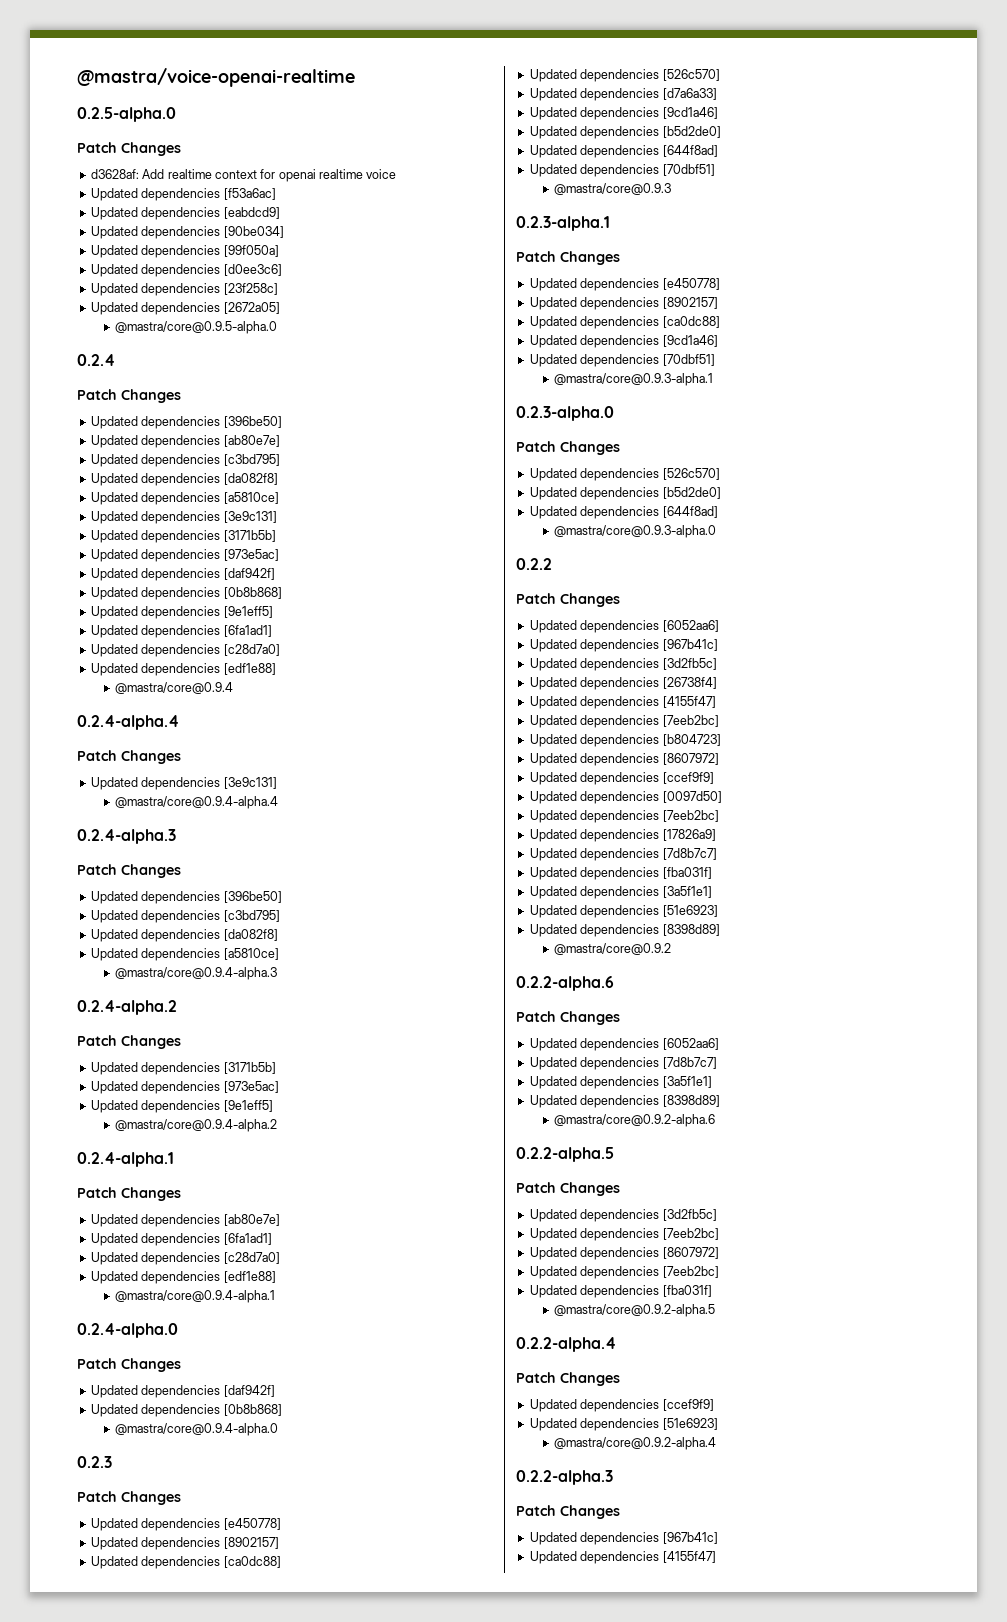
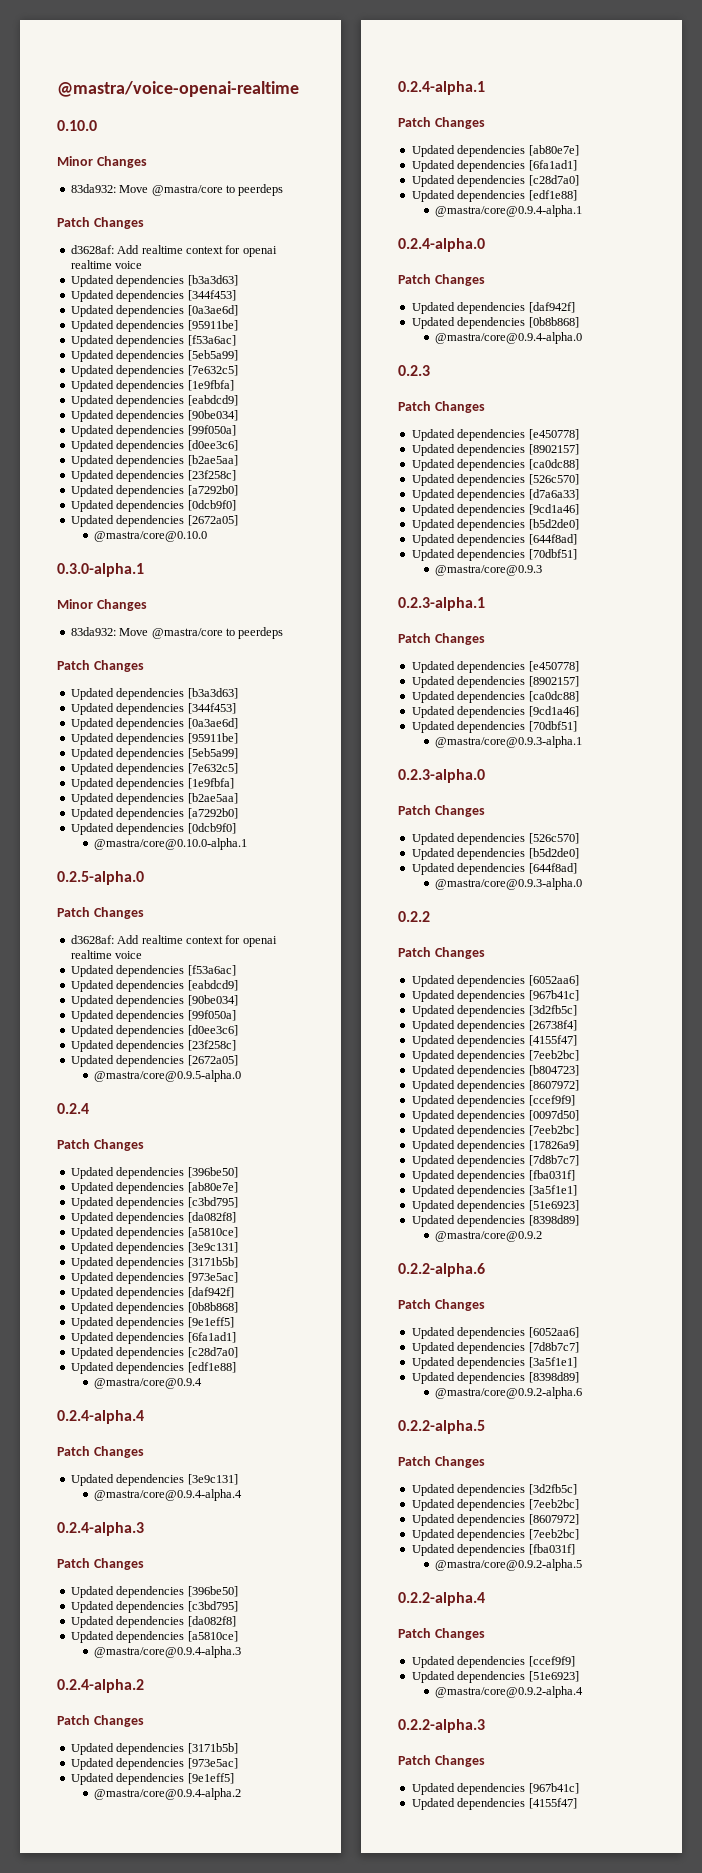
+ 0.10.0
+ Minor Changes
+ 83da932: Move @mastra/core to peerdeps
+ Patch Changes
+ d3628af: Add realtime context for openai realtime voice
+ Updated dependencies [b3a3d63]
+ Updated dependencies [344f453]
+ Updated dependencies [0a3ae6d]
+ Updated dependencies [95911be]
+ Updated dependencies [f53a6ac]
+ Updated dependencies [5eb5a99]
+ Updated dependencies [7e632c5]
+ Updated dependencies [1e9fbfa]
+ Updated dependencies [eabdcd9]
+ Updated dependencies [90be034]
+ Updated dependencies [99f050a]
+ Updated dependencies [d0ee3c6]
+ Updated dependencies [b2ae5aa]
+ Updated dependencies [23f258c]
+ Updated dependencies [a7292b0]
+ Updated dependencies [0dcb9f0]
+ Updated dependencies [2672a05]
+ @mastra/core@0.10.0
+ 0.3.0-alpha.1
+ Minor Changes
+ 83da932: Move @mastra/core to peerdeps
+ Patch Changes
+ Updated dependencies [b3a3d63]
+ Updated dependencies [344f453]
+ Updated dependencies [0a3ae6d]
+ Updated dependencies [95911be]
+ Updated dependencies [5eb5a99]
+ Updated dependencies [7e632c5]
+ Updated dependencies [1e9fbfa]
+ Updated dependencies [b2ae5aa]
+ Updated dependencies [a7292b0]
+ Updated dependencies [0dcb9f0]
+ @mastra/core@0.10.0-alpha.1

